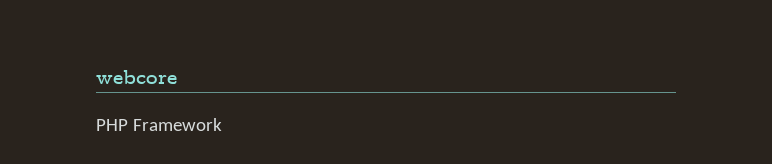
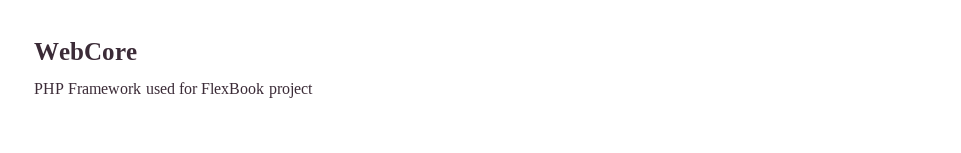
- webcore
+ WebCore
- PHP Framework
+ PHP Framework used for FlexBook project

